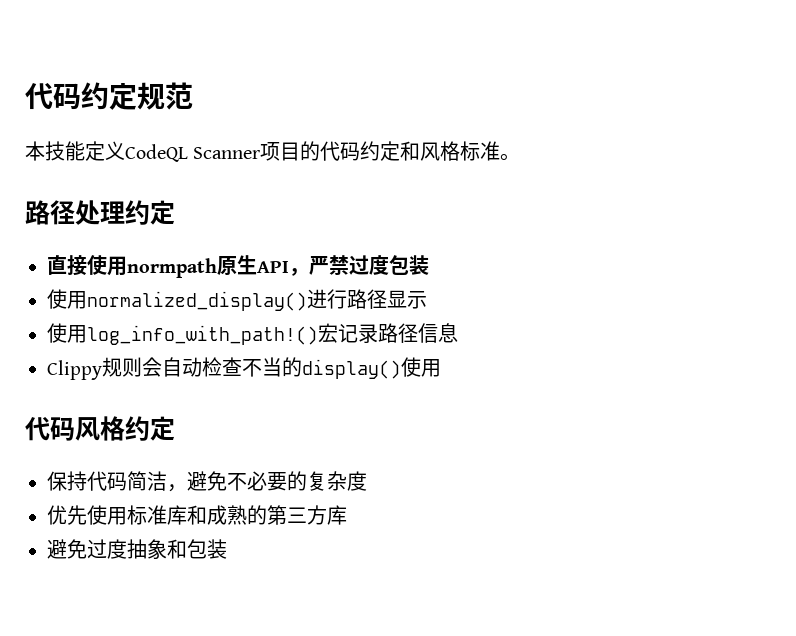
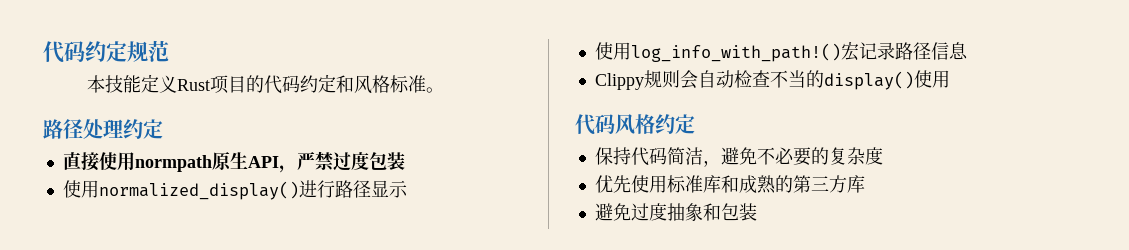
- 本技能定义CodeQL Scanner项目的代码约定和风格标准。
+ 本技能定义Rust项目的代码约定和风格标准。

